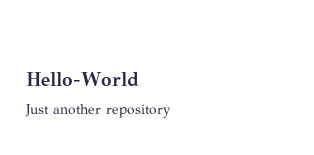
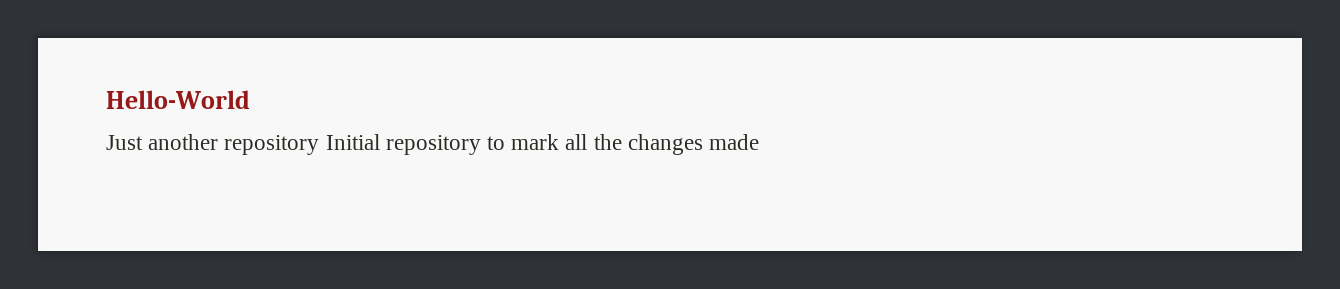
- Just another repository
+ Just another repository Initial repository to mark all the changes made

